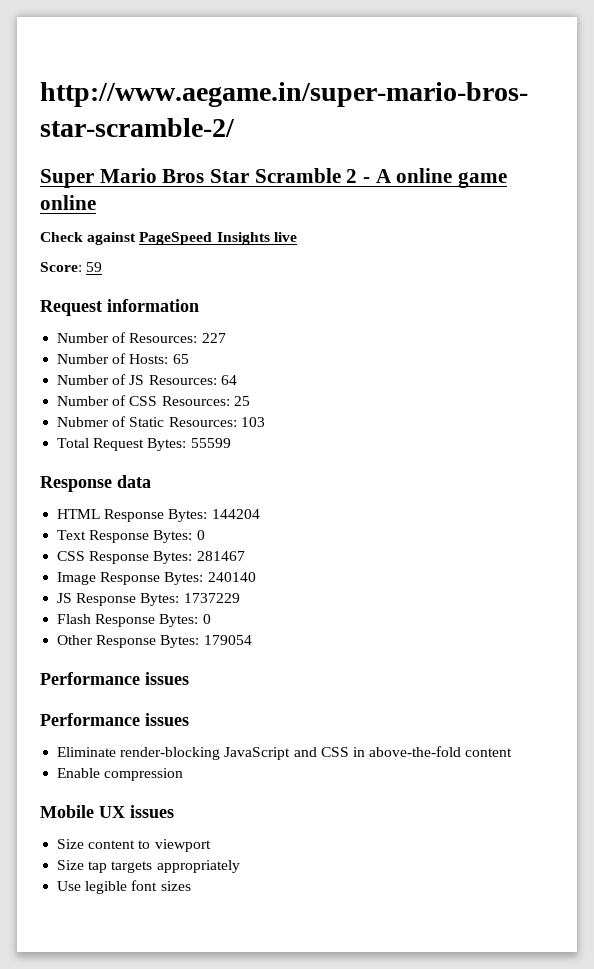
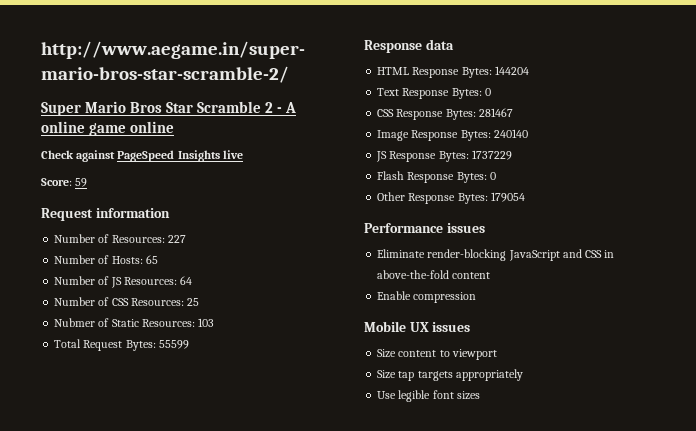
  Other Response Bytes: 179054
- Performance issues

